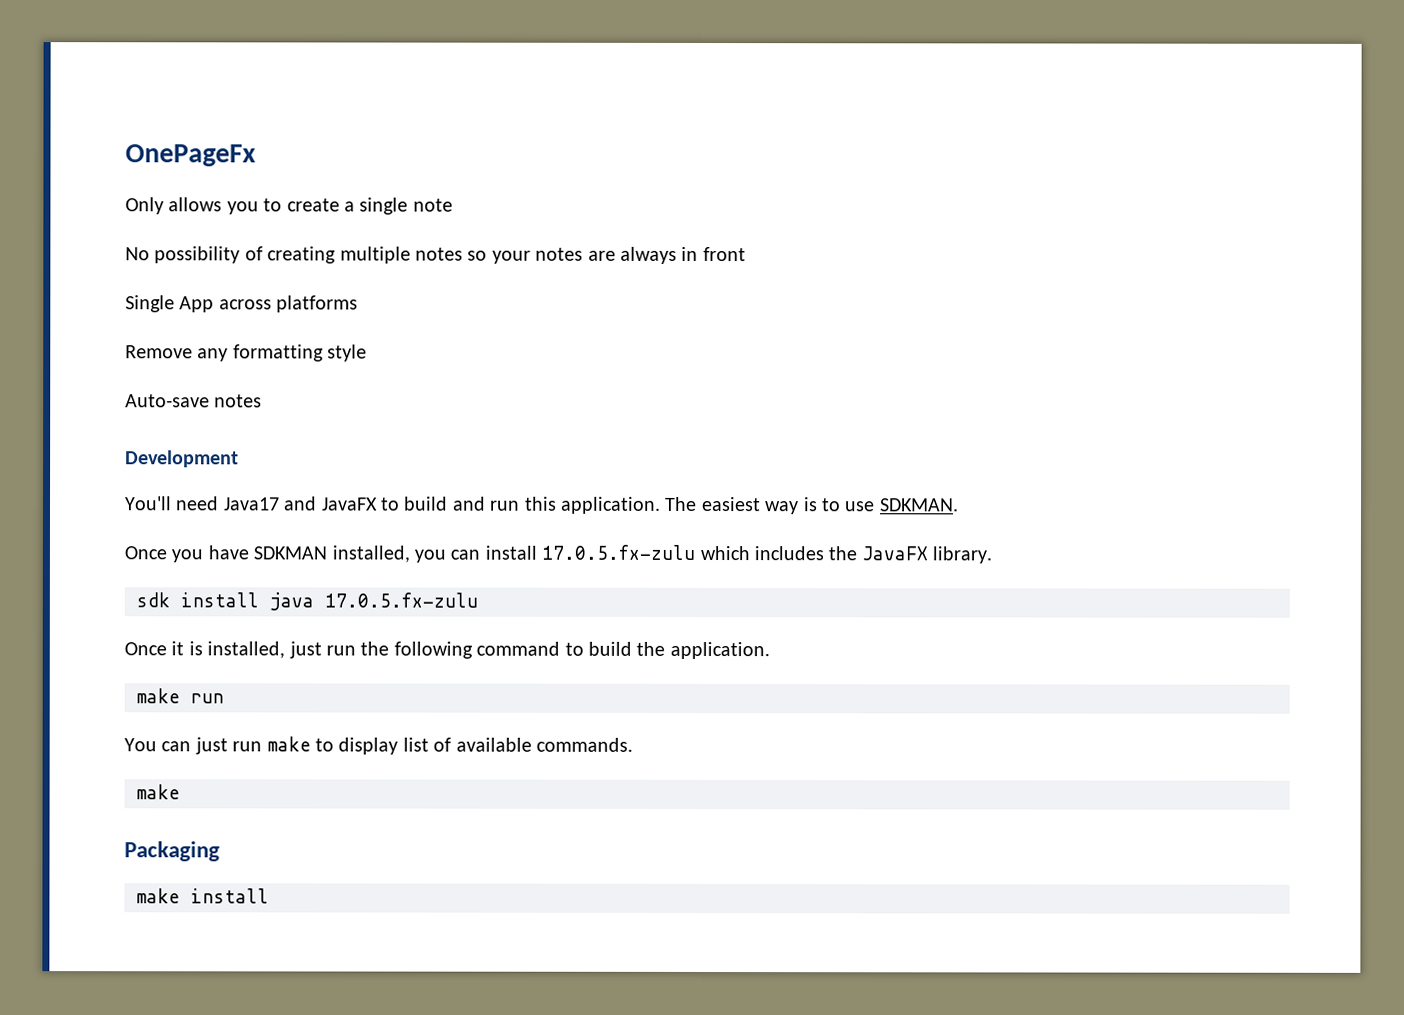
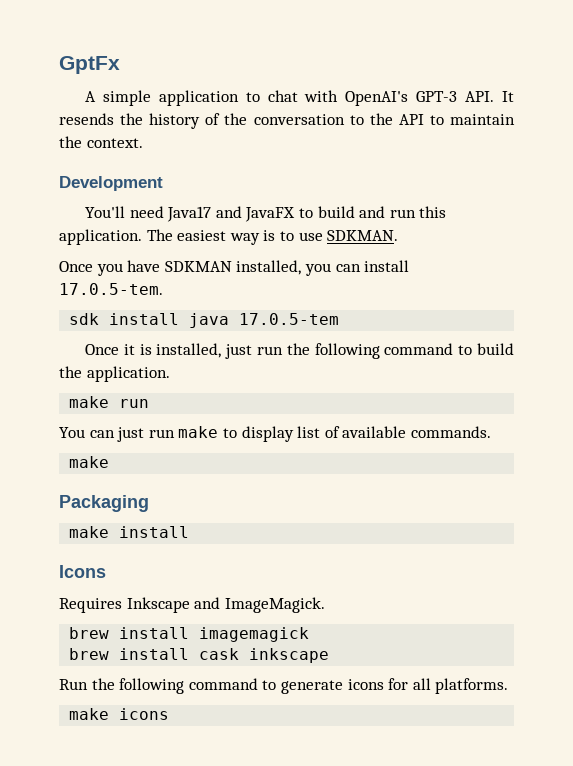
- OnePageFx
- Only allows you to create a single note
- No possibility of creating multiple notes so your notes are always in front
- Single App across platforms
- Remove any formatting style
- Auto-save notes
+ GptFx
+ A simple application to chat with OpenAI's GPT-3 API. It resends the history of the conversation to the API to maintain the context.
- Once you have SDKMAN installed, you can install 17.0.5.fx-zulu which includes the JavaFX library.
+ Once you have SDKMAN installed, you can install 17.0.5-tem.
- sdk install java 17.0.5.fx-zulu
+ sdk install java 17.0.5-tem
+ Icons
+ Requires Inkscape and ImageMagick.
+ brew install imagemagick
+ brew install cask inkscape
+ Run the following command to generate icons for all platforms.
+ make icons

